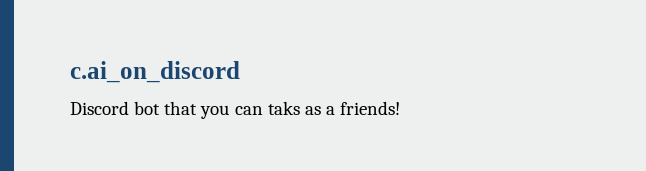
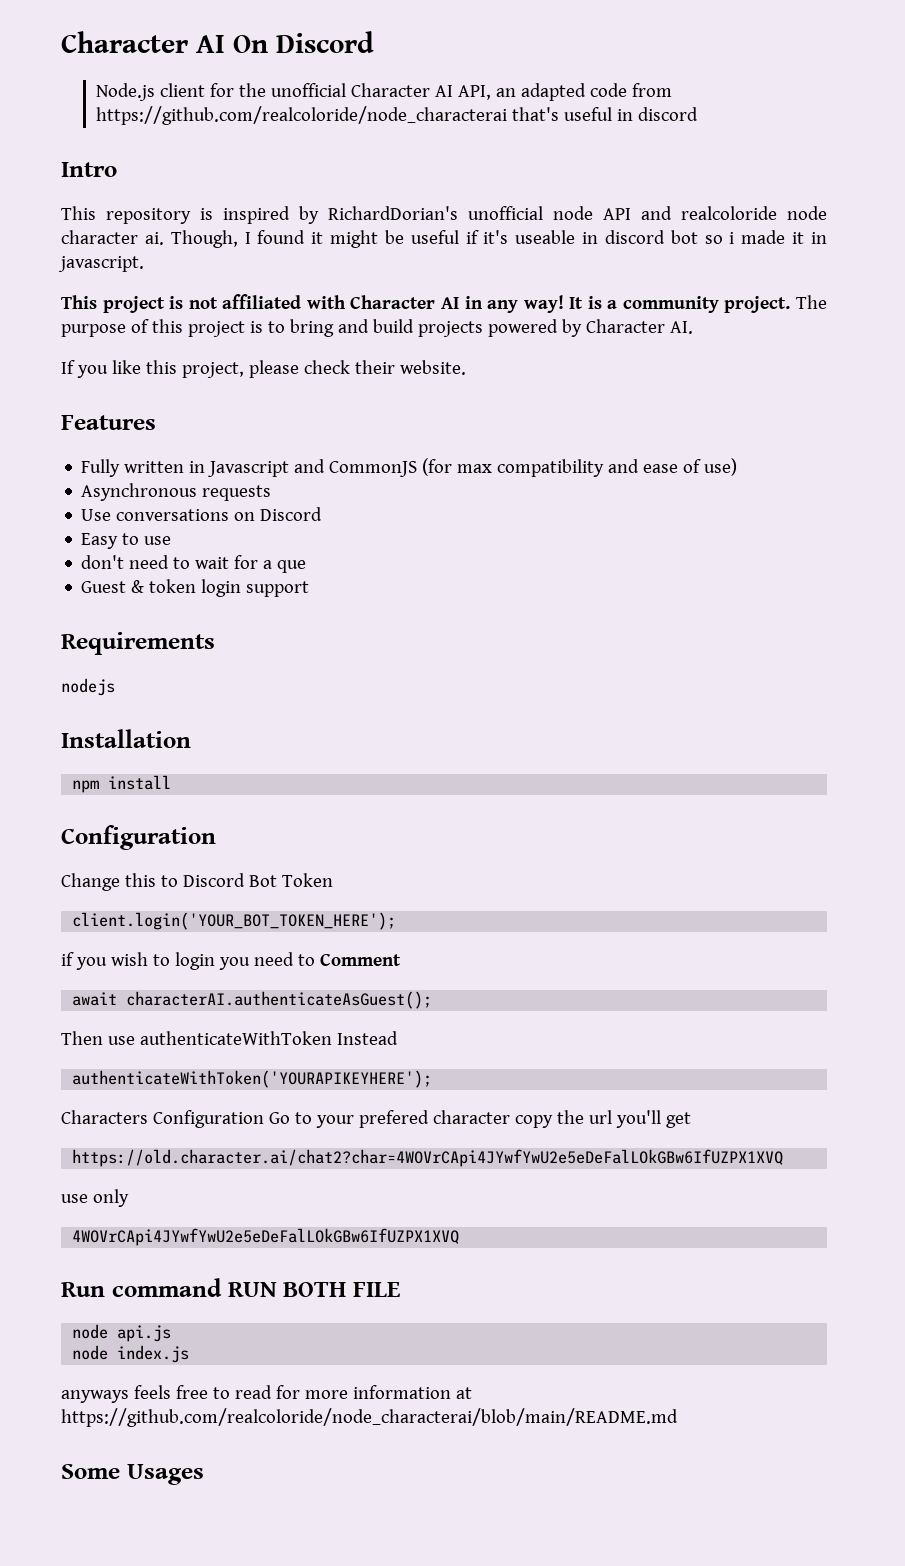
- c.ai_on_discord
- Discord bot that you can taks as a friends!
+ Character AI On Discord
+ Node.js client for the unofficial Character AI API, an adapted code from https://github.com/realcoloride/node_characterai that's useful in discord
+ Intro
+ This repository is inspired by RichardDorian's unofficial node API and realcoloride node character ai. Though, I found it might be useful if it's useable in discord bot so i made it in javascript.
+ This project is not affiliated with Character AI in any way! It is a community project. The purpose of this project is to bring and build projects powered by Character AI.
+ If you like this project, please check their website.
+ Features
+ Fully written in Javascript and CommonJS (for max compatibility and ease of use)
+ Asynchronous requests
+ Use conversations on Discord
+ Easy to use
+ don't need to wait for a que
+ Guest & token login support
+ Requirements
+ nodejs
+ Installation
+ npm install
+ Configuration
+ Change this to Discord Bot Token
+ client.login('YOUR_BOT_TOKEN_HERE');
+ if you wish to login you need to Comment
+ await characterAI.authenticateAsGuest();
+ Then use authenticateWithToken Instead
+ authenticateWithToken('YOURAPIKEYHERE');
+ Characters Configuration Go to your prefered character copy the url you'll get
+ https://old.character.ai/chat2?char=4WOVrCApi4JYwfYwU2e5eDeFalLOkGBw6IfUZPX1XVQ
+ use only
+ 4WOVrCApi4JYwfYwU2e5eDeFalLOkGBw6IfUZPX1XVQ
+ Run command RUN BOTH FILE
+ node api.js
+ node index.js
+ anyways feels free to read for more information at https://github.com/realcoloride/node_characterai/blob/main/README.md
+ Some Usages

